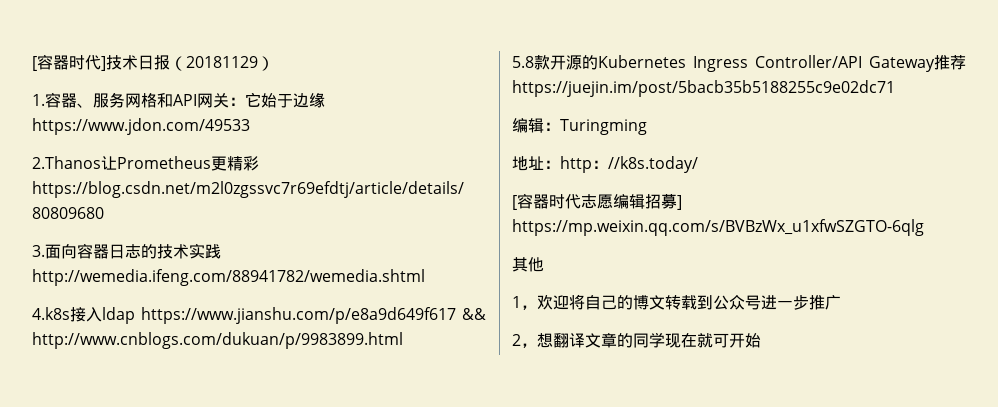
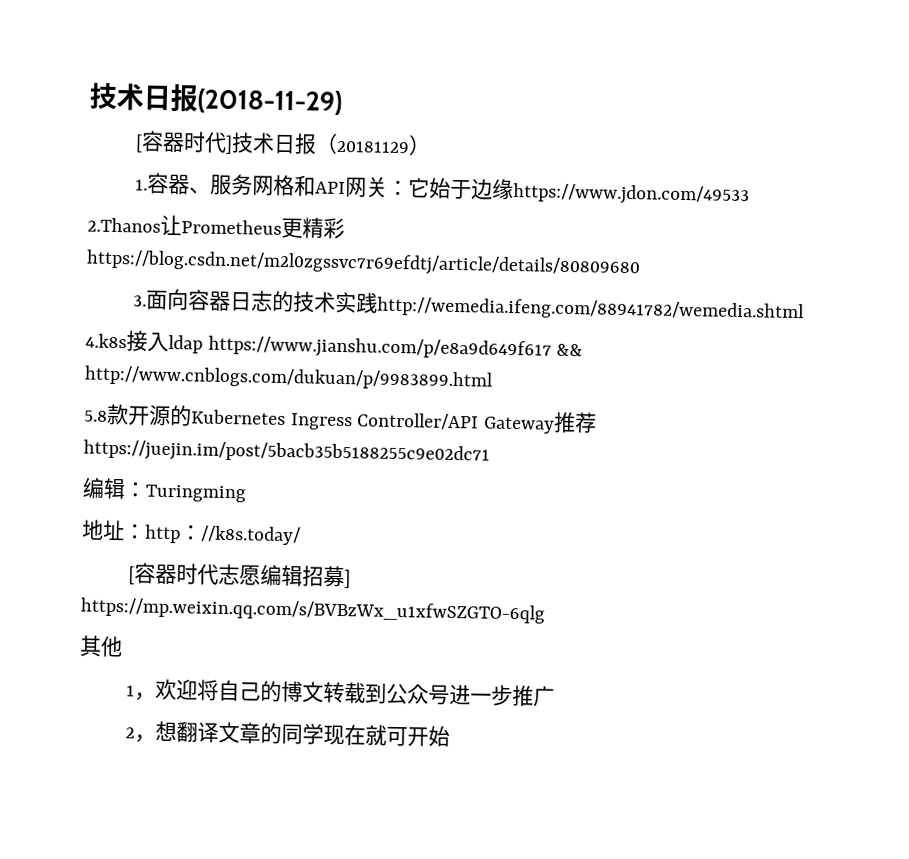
+ 技术日报(2018-11-29)

